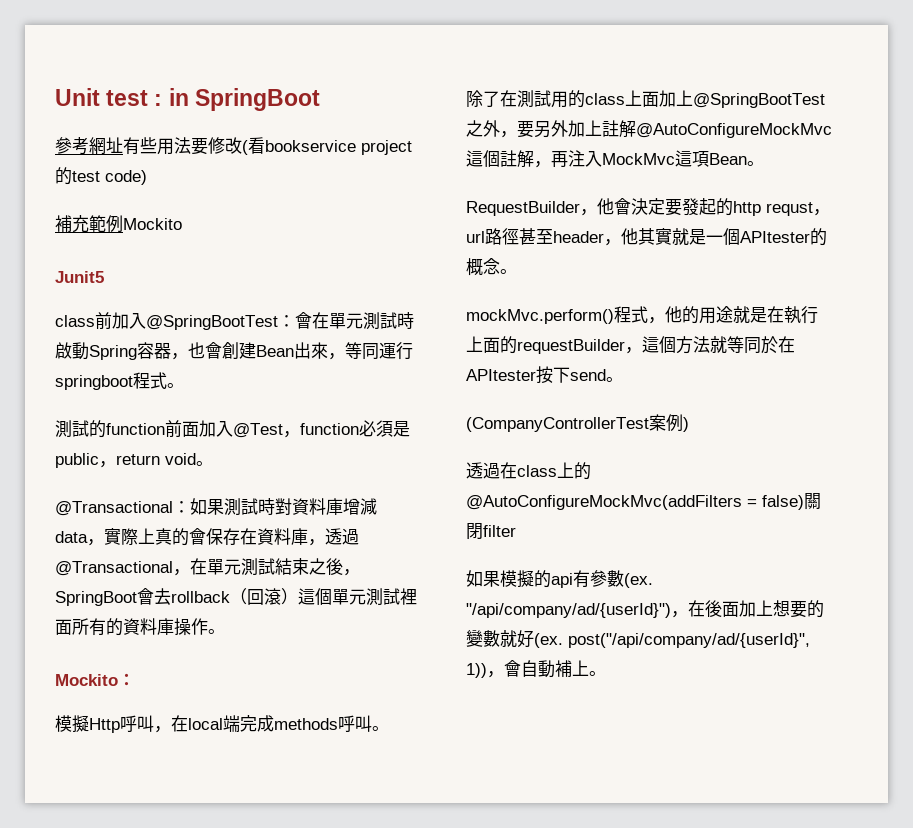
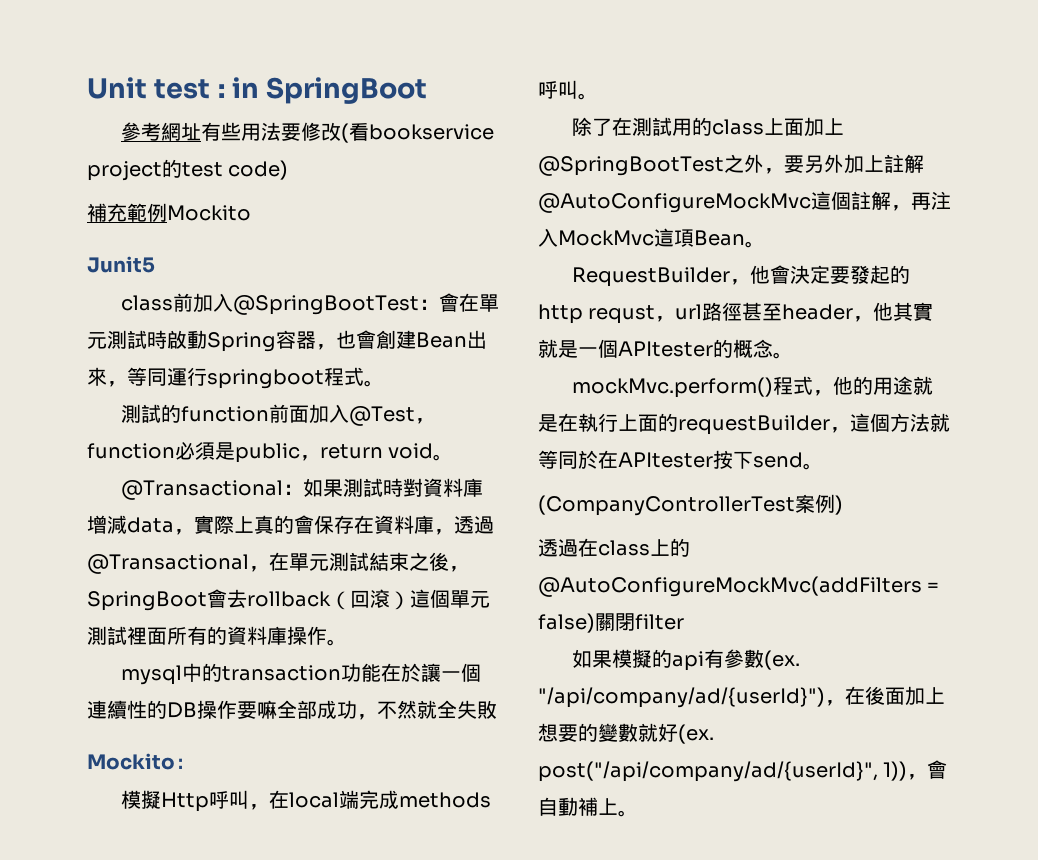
+ mysql中的transaction功能在於讓一個連續性的DB操作要嘛全部成功，不然就全失敗

